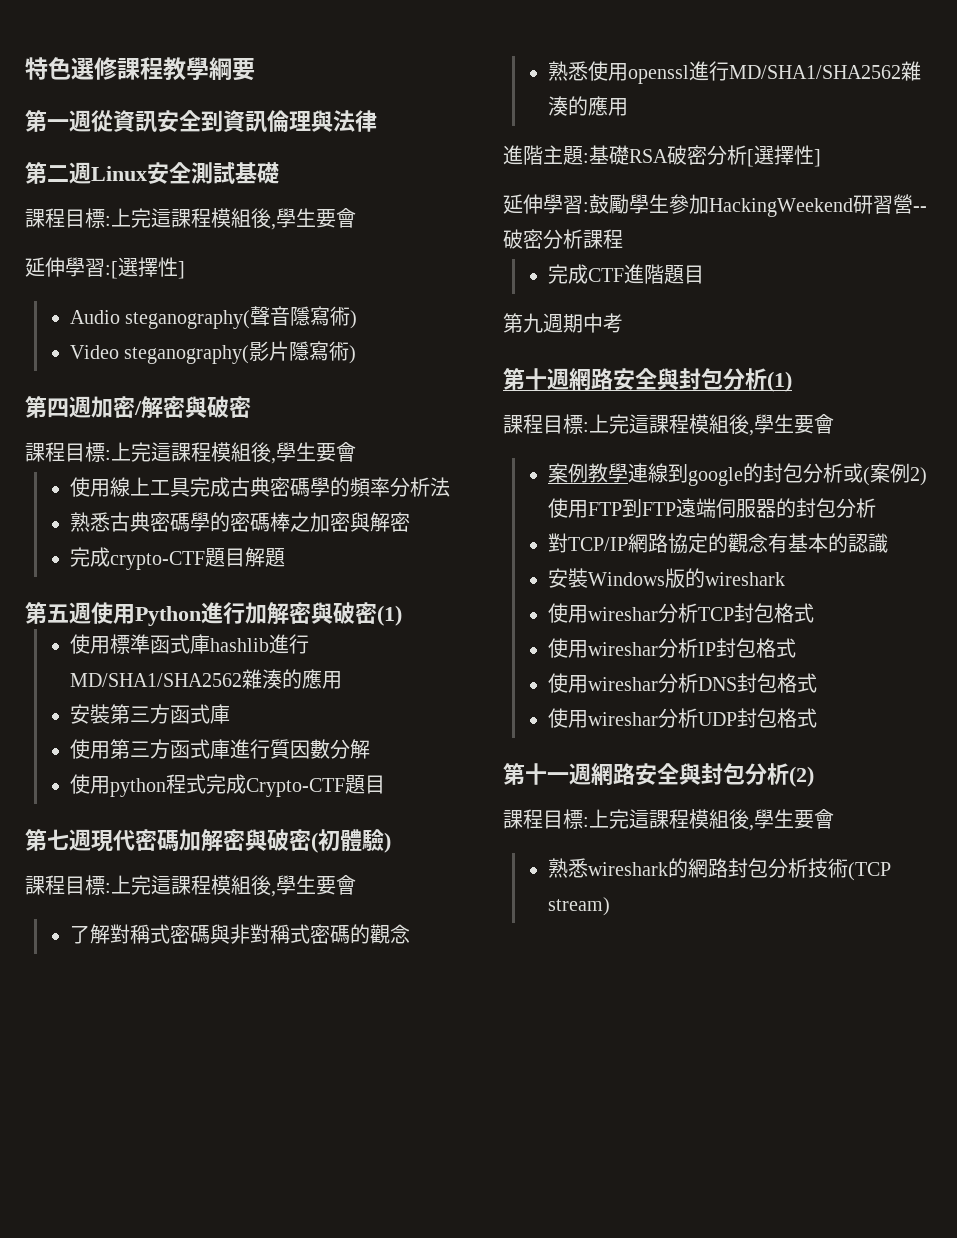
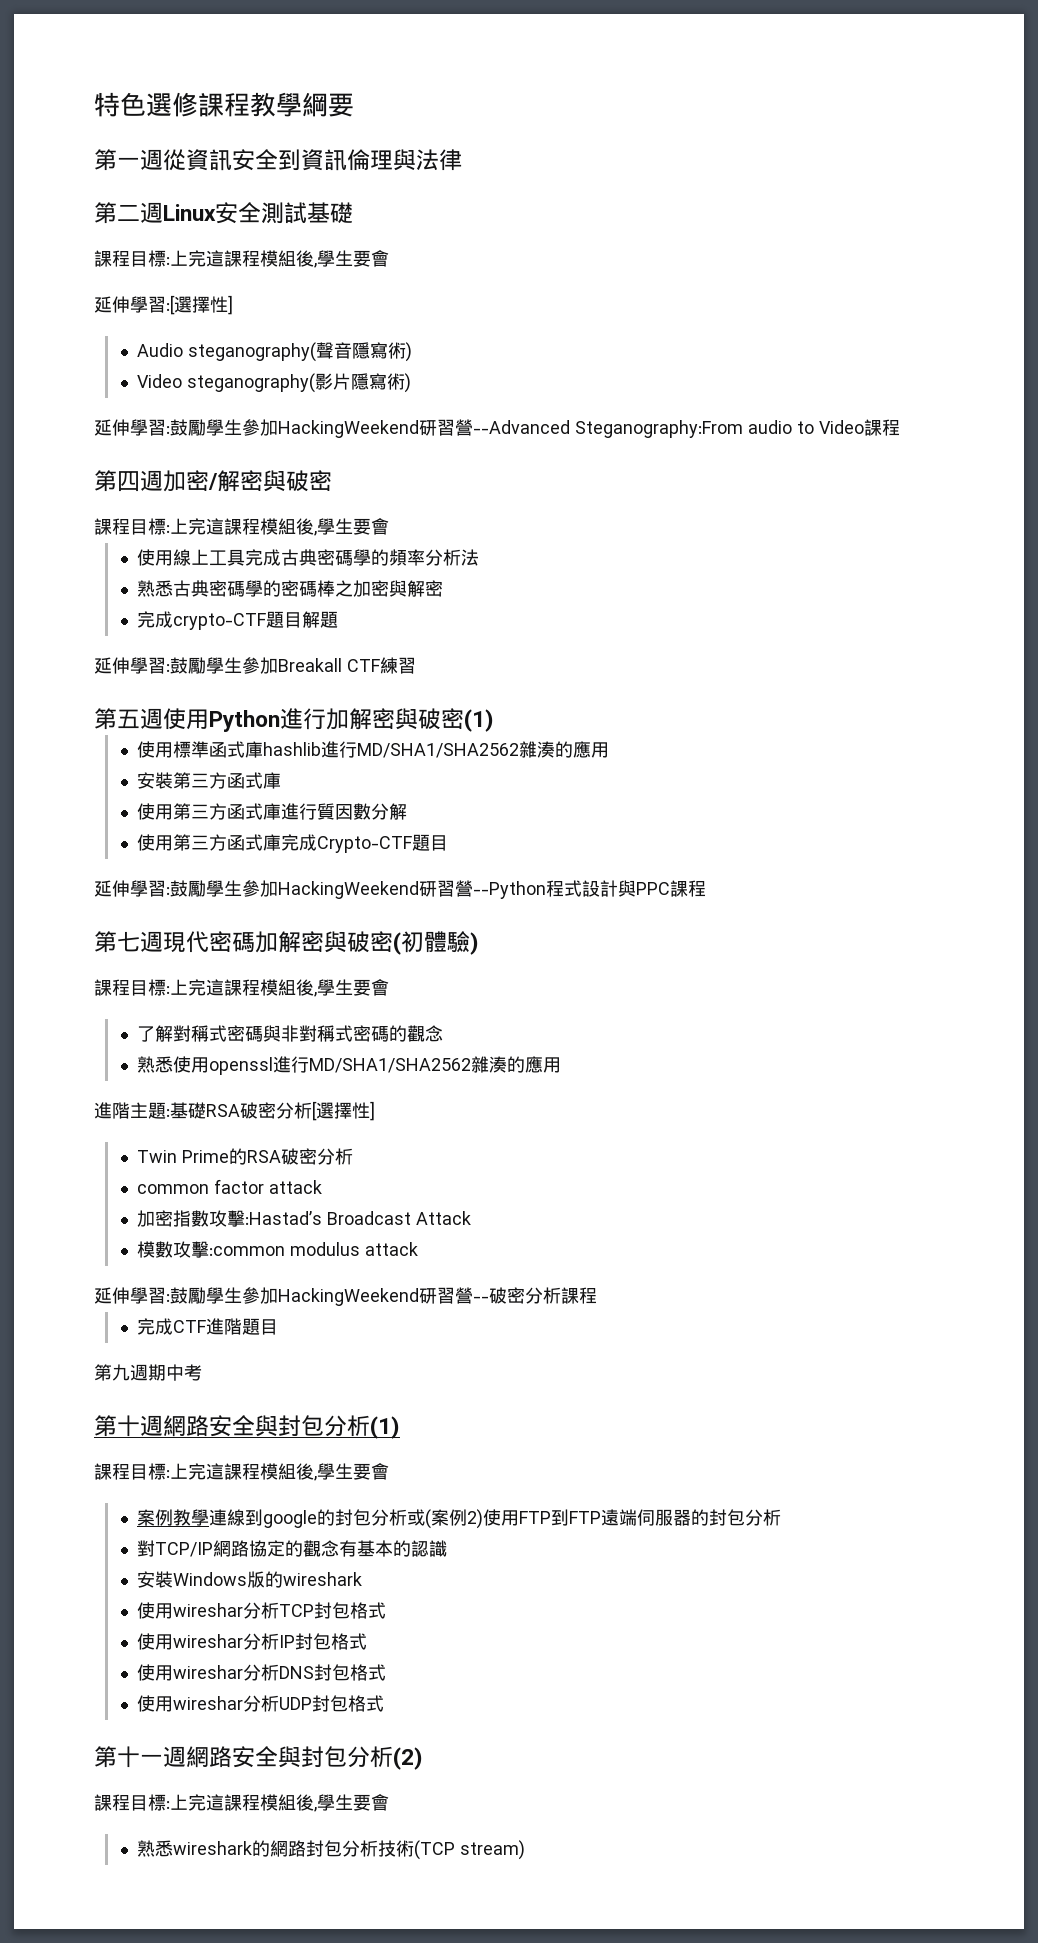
+ 延伸學習:鼓勵學生參加HackingWeekend研習營--Advanced Steganography:From audio to Video課程
+ 延伸學習:鼓勵學生參加Breakall CTF練習
- 使用python程式完成Crypto-CTF題目
+ 使用第三方函式庫完成Crypto-CTF題目
+ 延伸學習:鼓勵學生參加HackingWeekend研習營--Python程式設計與PPC課程
+ Twin Prime的RSA破密分析
+ common factor attack
+ 加密指數攻擊:Hastad’s Broadcast Attack
+ 模數攻擊:common modulus attack

